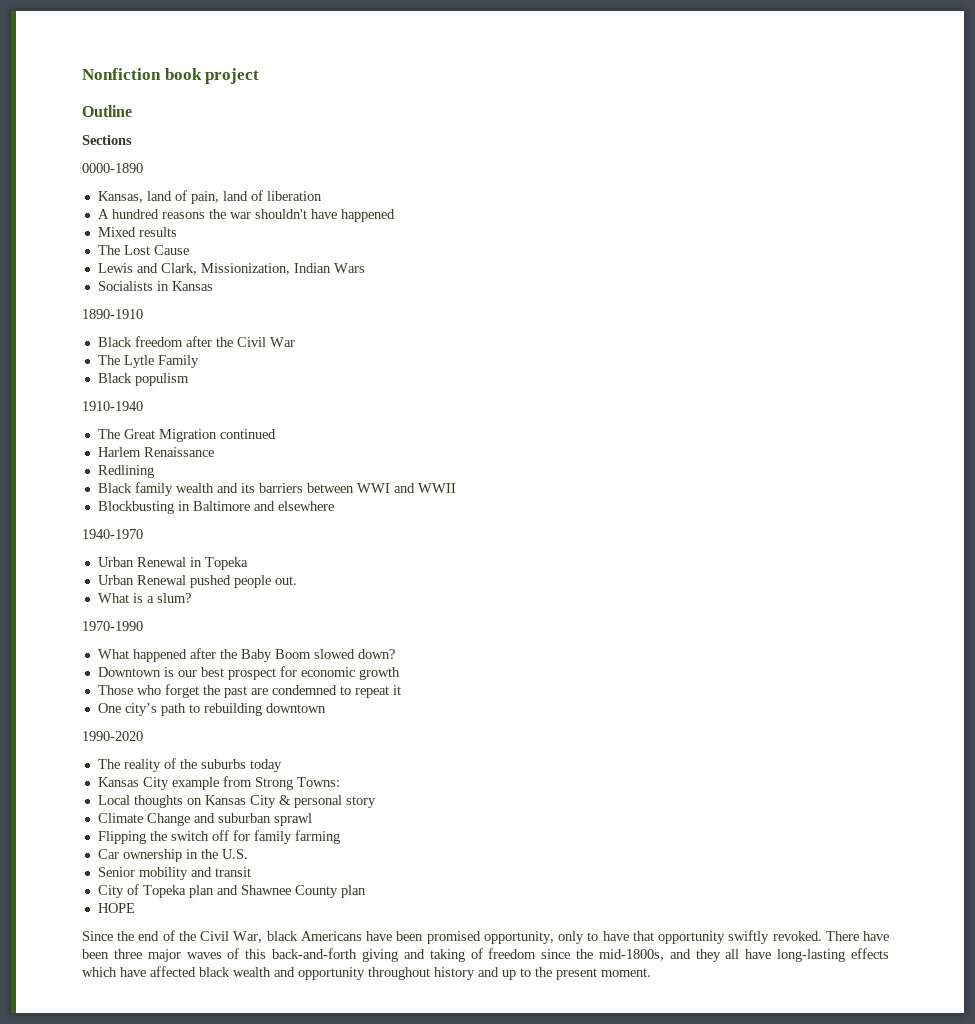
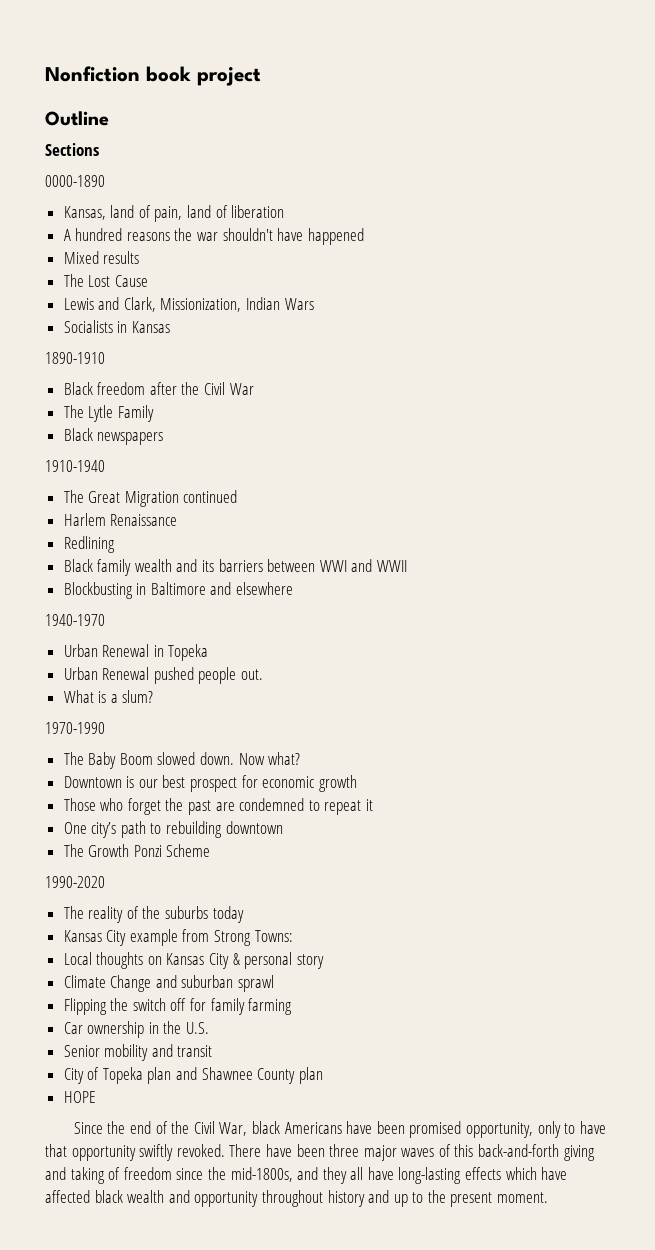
- Black populism
+ Black newspapers
- What happened after the Baby Boom slowed down?
+ The Baby Boom slowed down. Now what?
+ The Growth Ponzi Scheme

